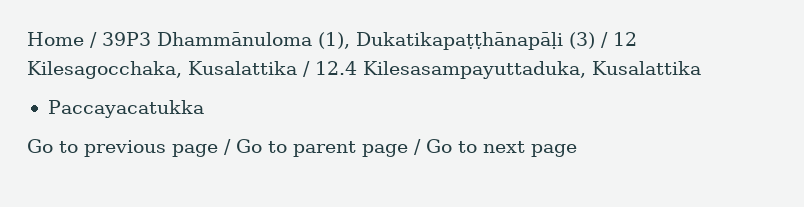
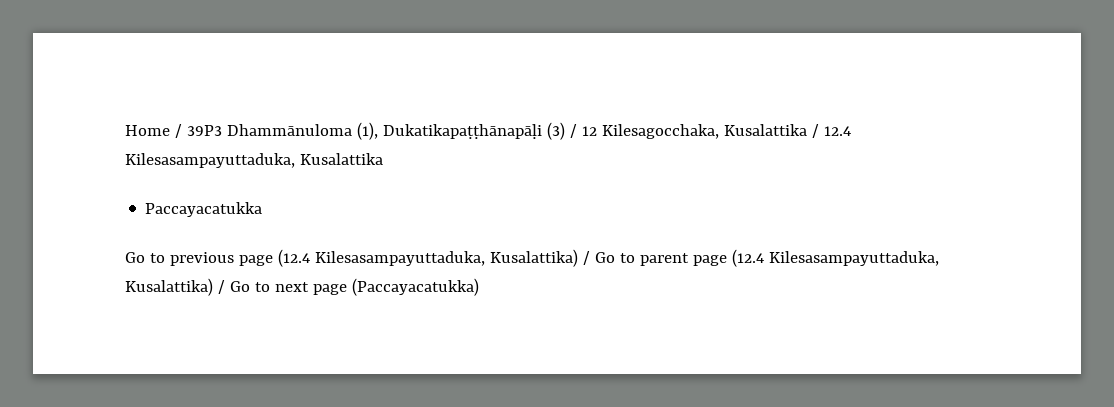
- Go to previous page / Go to parent page / Go to next page
+ Go to previous page (12.4 Kilesasampayuttaduka, Kusalattika) / Go to parent page (12.4 Kilesasampayuttaduka, Kusalattika) / Go to next page (Paccayacatukka)

